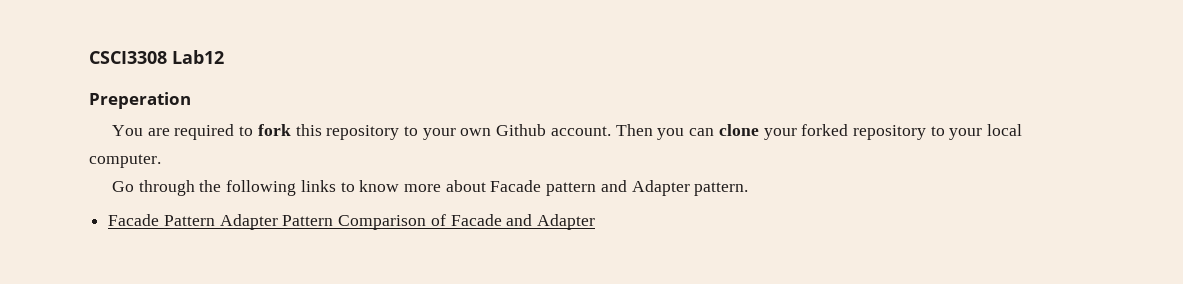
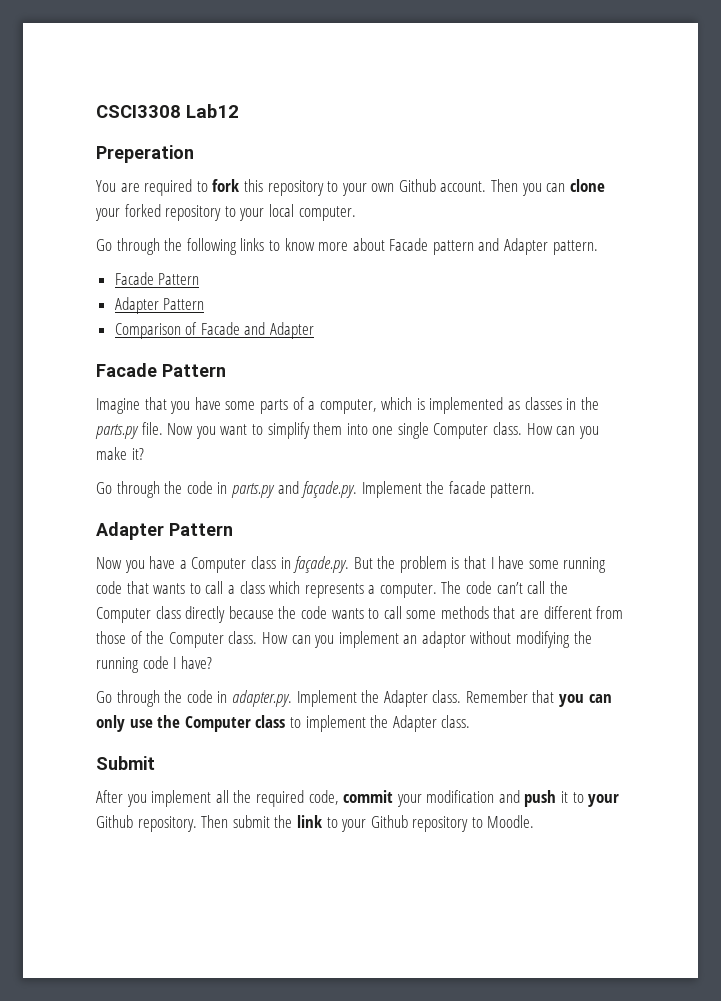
  Go through the following links to know more about Facade pattern and Adapter pattern.
- Facade Pattern Adapter Pattern Comparison of Facade and Adapter
+ Facade Pattern
+ Adapter Pattern
+ Comparison of Facade and Adapter
+ Facade Pattern
+ Imagine that you have some parts of a computer, which is implemented as classes in the parts.py file. Now you want to simplify them into one single Computer class. How can you make it?
+ Go through the code in parts.py and façade.py. Implement the facade pattern.
+ Adapter Pattern
+ Now you have a Computer class in façade.py. But the problem is that I have some running code that wants to call a class which represents a computer. The code can’t call the Computer class directly because the code wants to call some methods that are different from those of the Computer class. How can you implement an adaptor without modifying the running code I have?
+ Go through the code in adapter.py. Implement the Adapter class. Remember that you can only use the Computer class to implement the Adapter class.
+ Submit
+ After you implement all the required code, commit your modification and push it to your Github repository. Then submit the link to your Github repository to Moodle.

